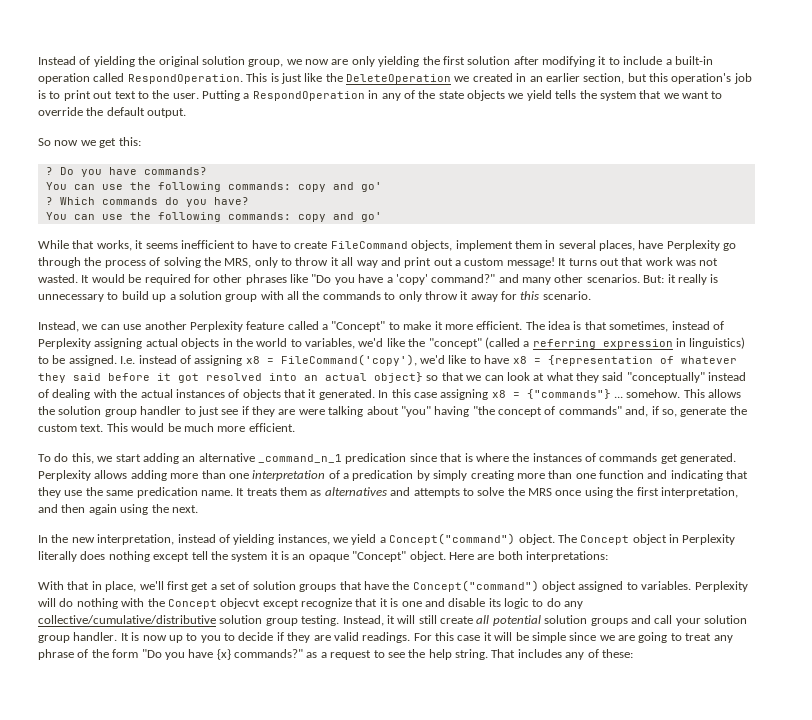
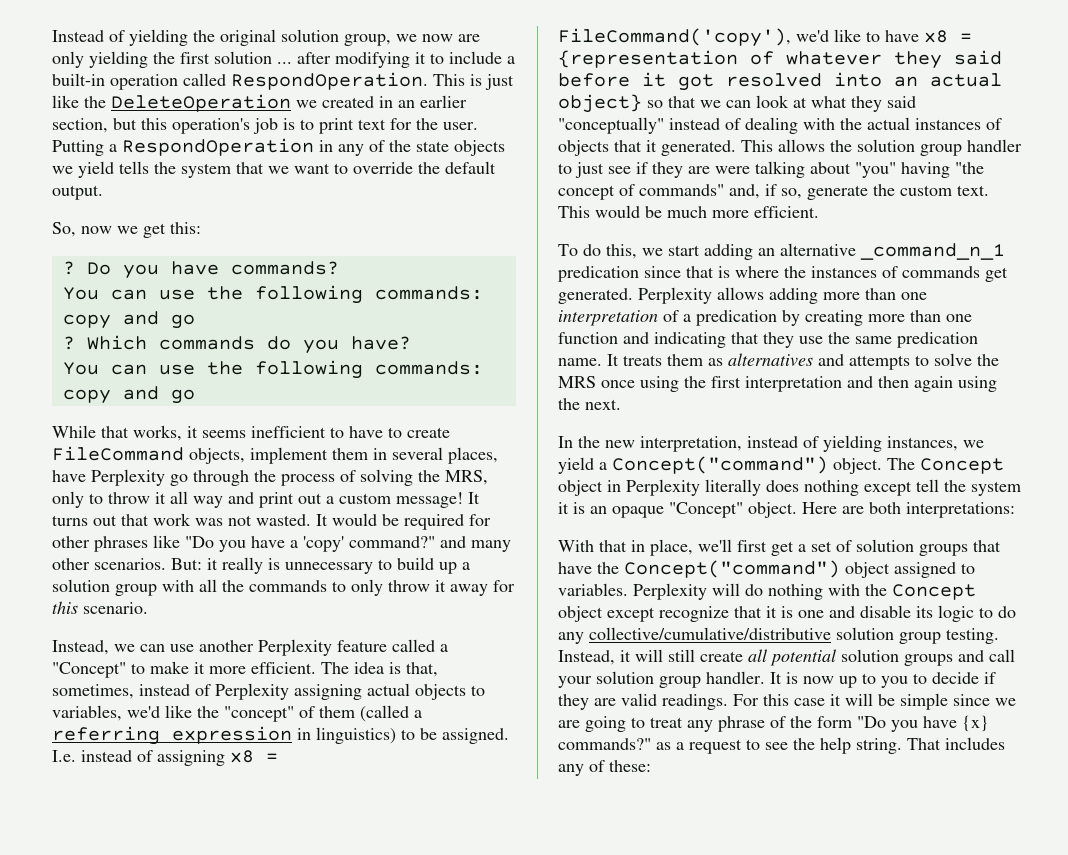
- Instead of yielding the original solution group, we now are only yielding the first solution after modifying it to include a built-in operation called RespondOperation.
+ Instead of yielding the original solution group, we now are only yielding the first solution ... after modifying it to include a built-in operation called RespondOperation.
- This is just like the DeleteOperation we created in an earlier section, but this operation's job is to print out text to the user.
+ This is just like the DeleteOperation we created in an earlier section, but this operation's job is to print text for the user.
- So now we get this:
+ So, now we get this:
  Do you have commands?
- You can use the following commands: copy and go'
+ You can use the following commands: copy and go
  Which commands do you have?
- You can use the following commands: copy and go'
+ You can use the following commands: copy and go
- The idea is that sometimes, instead of Perplexity assigning actual objects in the world to variables, we'd like the "concept" (called a referring expression in linguistics) to be assigned.
+ The idea is that, sometimes, instead of Perplexity assigning actual objects to variables, we'd like the "concept" of them (called a referring expression in linguistics) to be assigned.
- In this case assigning x8 = {"commands"} ... somehow.
- Perplexity allows adding more than one interpretation of a predication by simply creating more than one function and indicating that they use the same predication name.
+ Perplexity allows adding more than one interpretation of a predication by creating more than one function and indicating that they use the same predication name.
- It treats them as alternatives and attempts to solve the MRS once using the first interpretation, and then again using the next.
+ It treats them as alternatives and attempts to solve the MRS once using the first interpretation and then again using the next.
- Perplexity will do nothing with the Concept objecvt except recognize that it is one and disable its logic to do any collective/cumulative/distributive solution group testing.
+ Perplexity will do nothing with the Concept object except recognize that it is one and disable its logic to do any collective/cumulative/distributive solution group testing.

